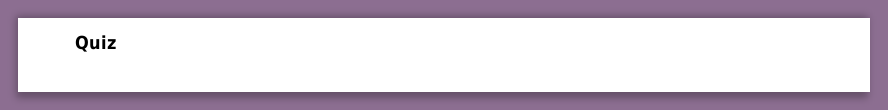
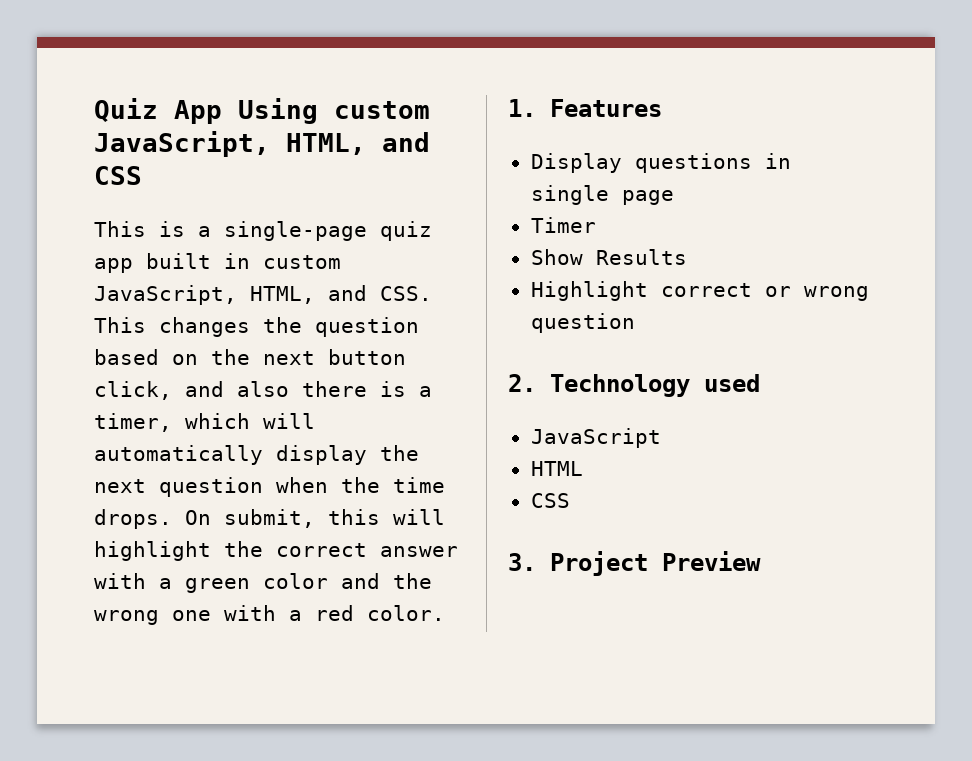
- Quiz
+ Quiz App Using custom JavaScript, HTML, and CSS
+ This is a single-page quiz app built in custom JavaScript, HTML, and CSS. This changes the question based on the next button click, and also there is a timer, which will automatically display the next question when the time drops. On submit, this will highlight the correct answer with a green color and the wrong one with a red color.
+ 1. Features
+ Display questions in single page
+ Timer
+ Show Results
+ Highlight correct or wrong question
+ 2. Technology used
+ JavaScript
+ HTML
+ CSS
+ 3. Project Preview

